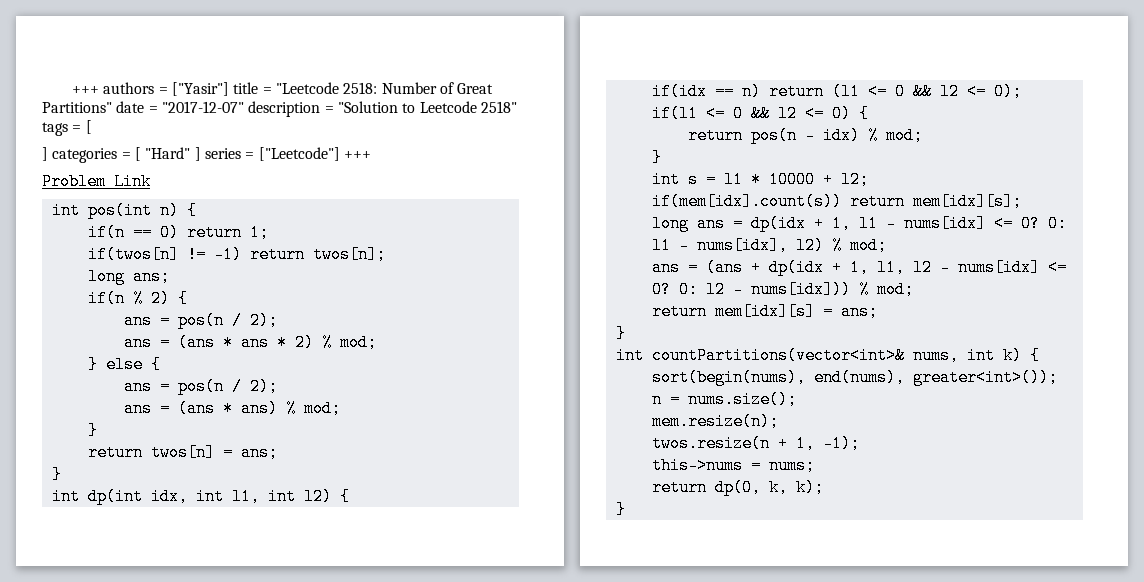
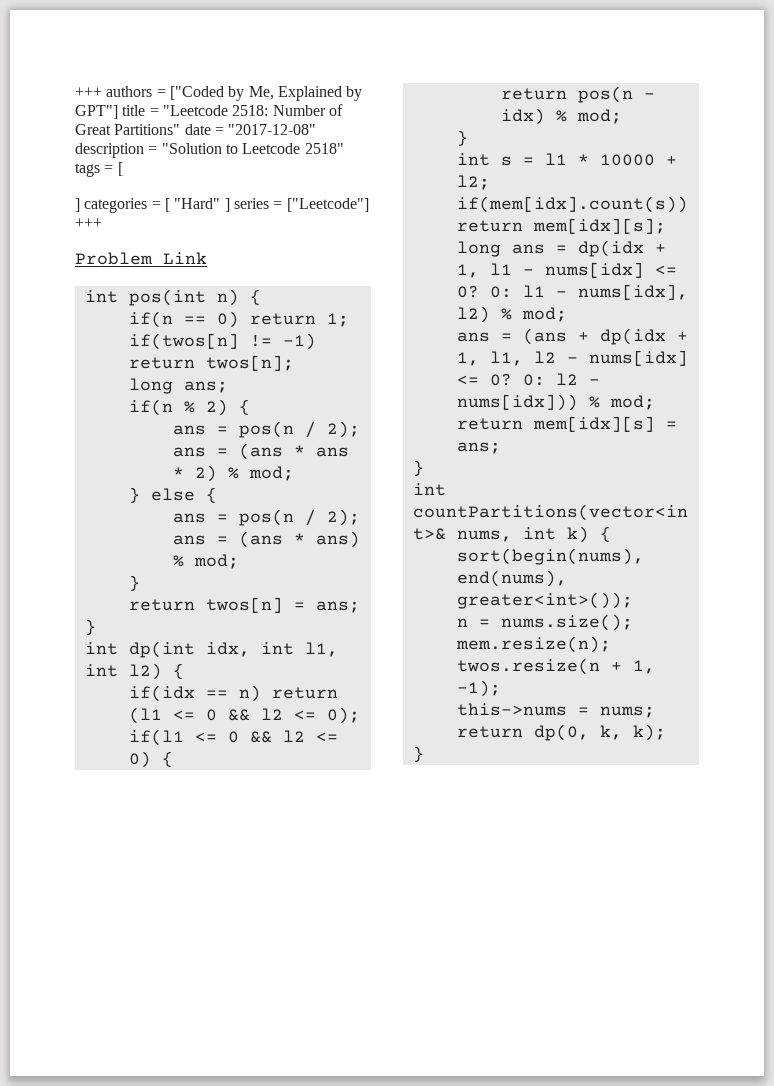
- +++ authors = ["Yasir"] title = "Leetcode 2518: Number of Great Partitions" date = "2017-12-07" description = "Solution to Leetcode 2518" tags = [
+ +++ authors = ["Coded by Me, Explained by GPT"] title = "Leetcode 2518: Number of Great Partitions" date = "2017-12-08" description = "Solution to Leetcode 2518" tags = [

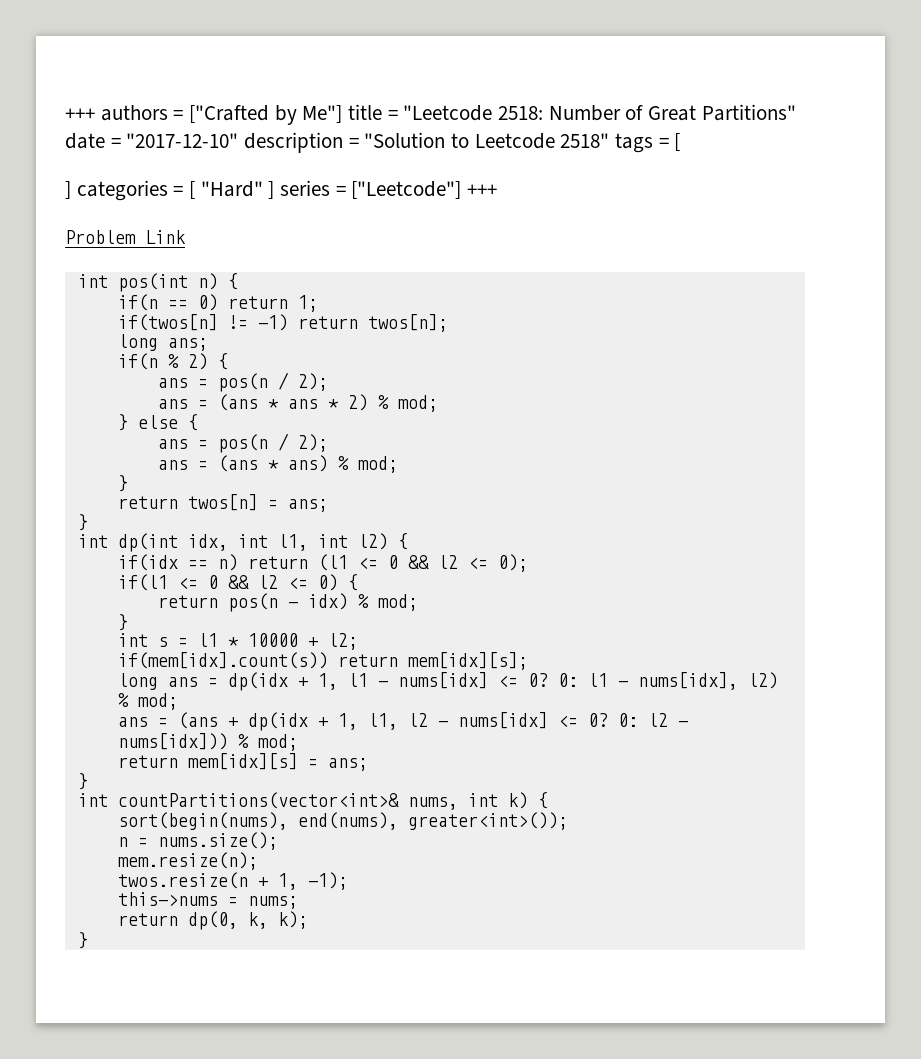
- +++ authors = ["Coded by Me, Explained by GPT"] title = "Leetcode 2518: Number of Great Partitions" date = "2017-12-08" description = "Solution to Leetcode 2518" tags = [
+ +++ authors = ["Crafted by Me"] title = "Leetcode 2518: Number of Great Partitions" date = "2017-12-10" description = "Solution to Leetcode 2518" tags = [

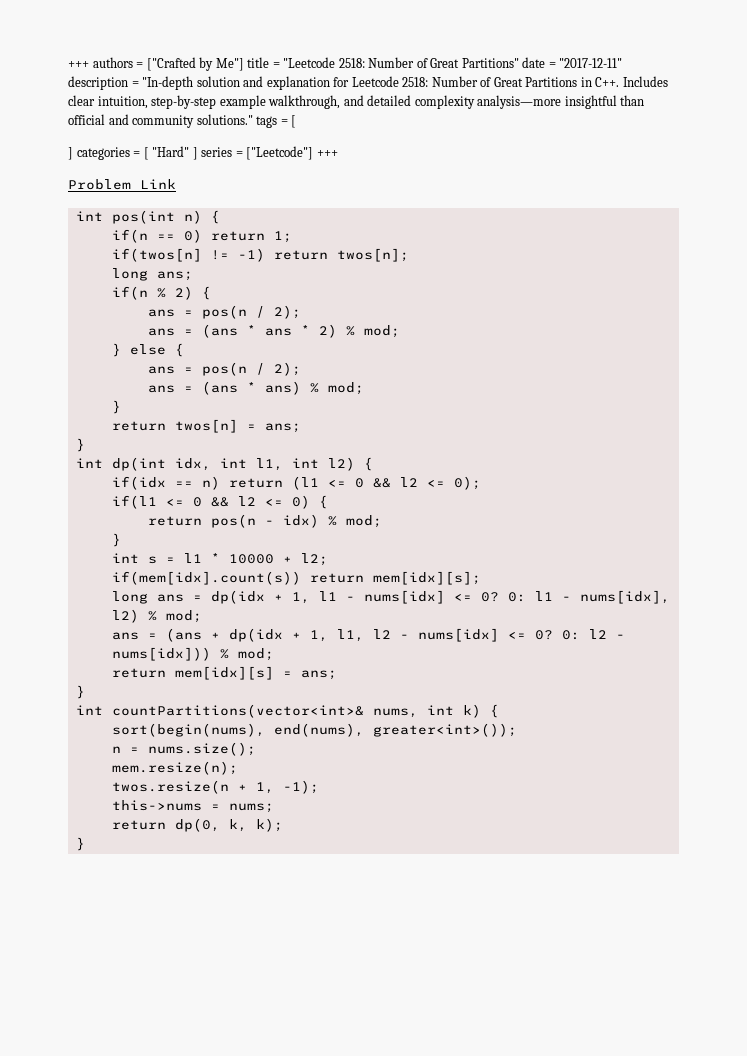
- +++ authors = ["Crafted by Me"] title = "Leetcode 2518: Number of Great Partitions" date = "2017-12-10" description = "Solution to Leetcode 2518" tags = [
+ +++ authors = ["Crafted by Me"] title = "Leetcode 2518: Number of Great Partitions" date = "2017-12-11" description = "In-depth solution and explanation for Leetcode 2518: Number of Great Partitions in C++. Includes clear intuition, step-by-step example walkthrough, and detailed complexity analysis—more insightful than official and community solutions." tags = [

